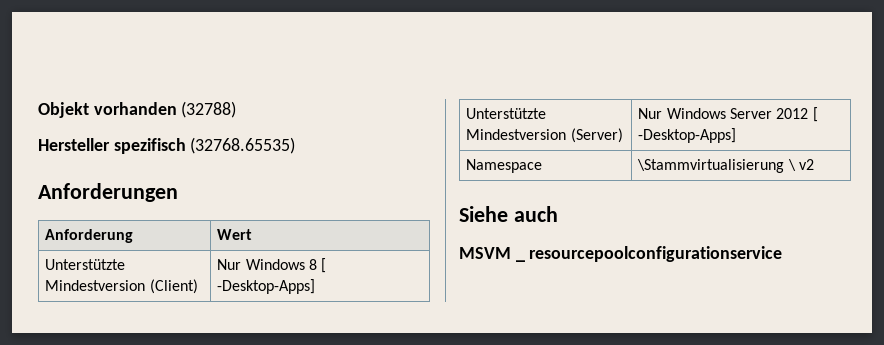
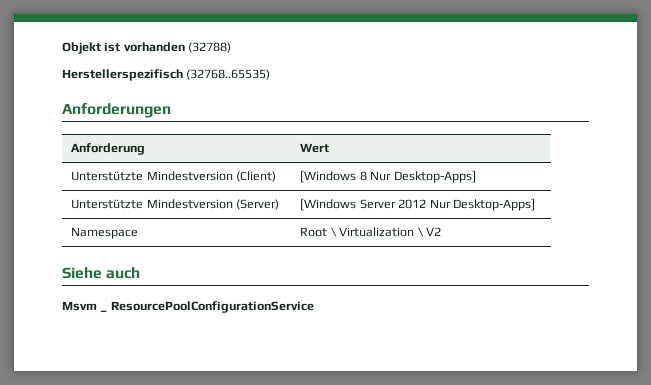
- Objekt vorhanden (32788)
+ Objekt ist vorhanden (32788)
- Hersteller spezifisch (32768.65535)
+ Herstellerspezifisch (32768..65535)
- Unterstützte Mindestversion (Client) | Nur Windows 8 [ -Desktop-Apps]
- Unterstützte Mindestversion (Server) | Nur Windows Server 2012 [ -Desktop-Apps]
- Namespace | \Stammvirtualisierung \ v2
+ Unterstützte Mindestversion (Client) | [Windows 8 Nur Desktop-Apps]
+ Unterstützte Mindestversion (Server) | [Windows Server 2012 Nur Desktop-Apps]
+ Namespace | Root \ Virtualization \ V2
- MSVM _ resourcepoolconfigurationservice
+ Msvm _ ResourcePoolConfigurationService

